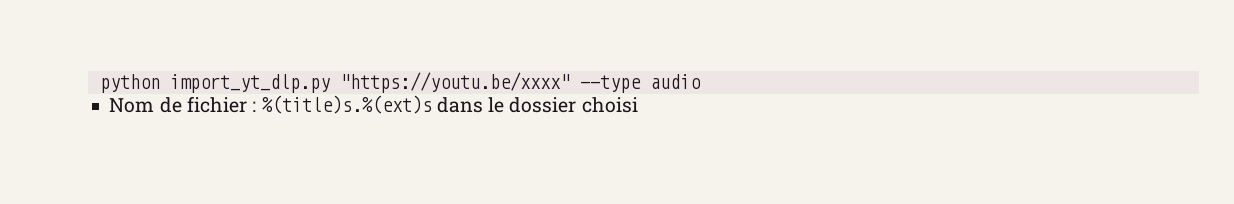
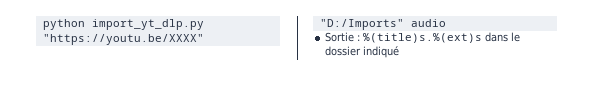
- python import_yt_dlp.py "https://youtu.be/xxxx" --type audio
+ python import_yt_dlp.py "https://youtu.be/XXXX" "D:/Imports" audio
- Nom de fichier : %(title)s.%(ext)s dans le dossier choisi
+ Sortie : %(title)s.%(ext)s dans le dossier indiqué

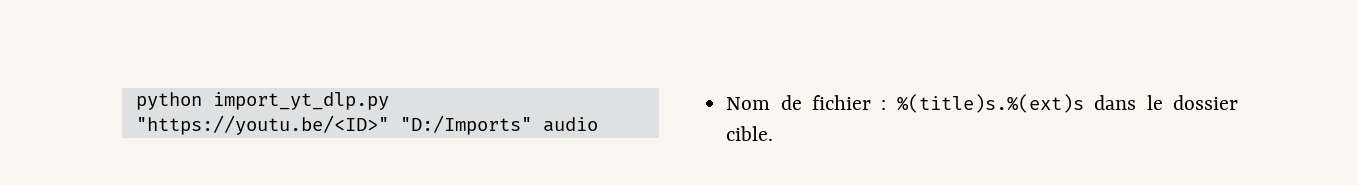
- python import_yt_dlp.py "https://youtu.be/XXXX" "D:/Imports" audio
+ python import_yt_dlp.py "https://youtu.be/<ID>" "D:/Imports" audio
- Sortie : %(title)s.%(ext)s dans le dossier indiqué
+ Nom de fichier : %(title)s.%(ext)s dans le dossier cible.

